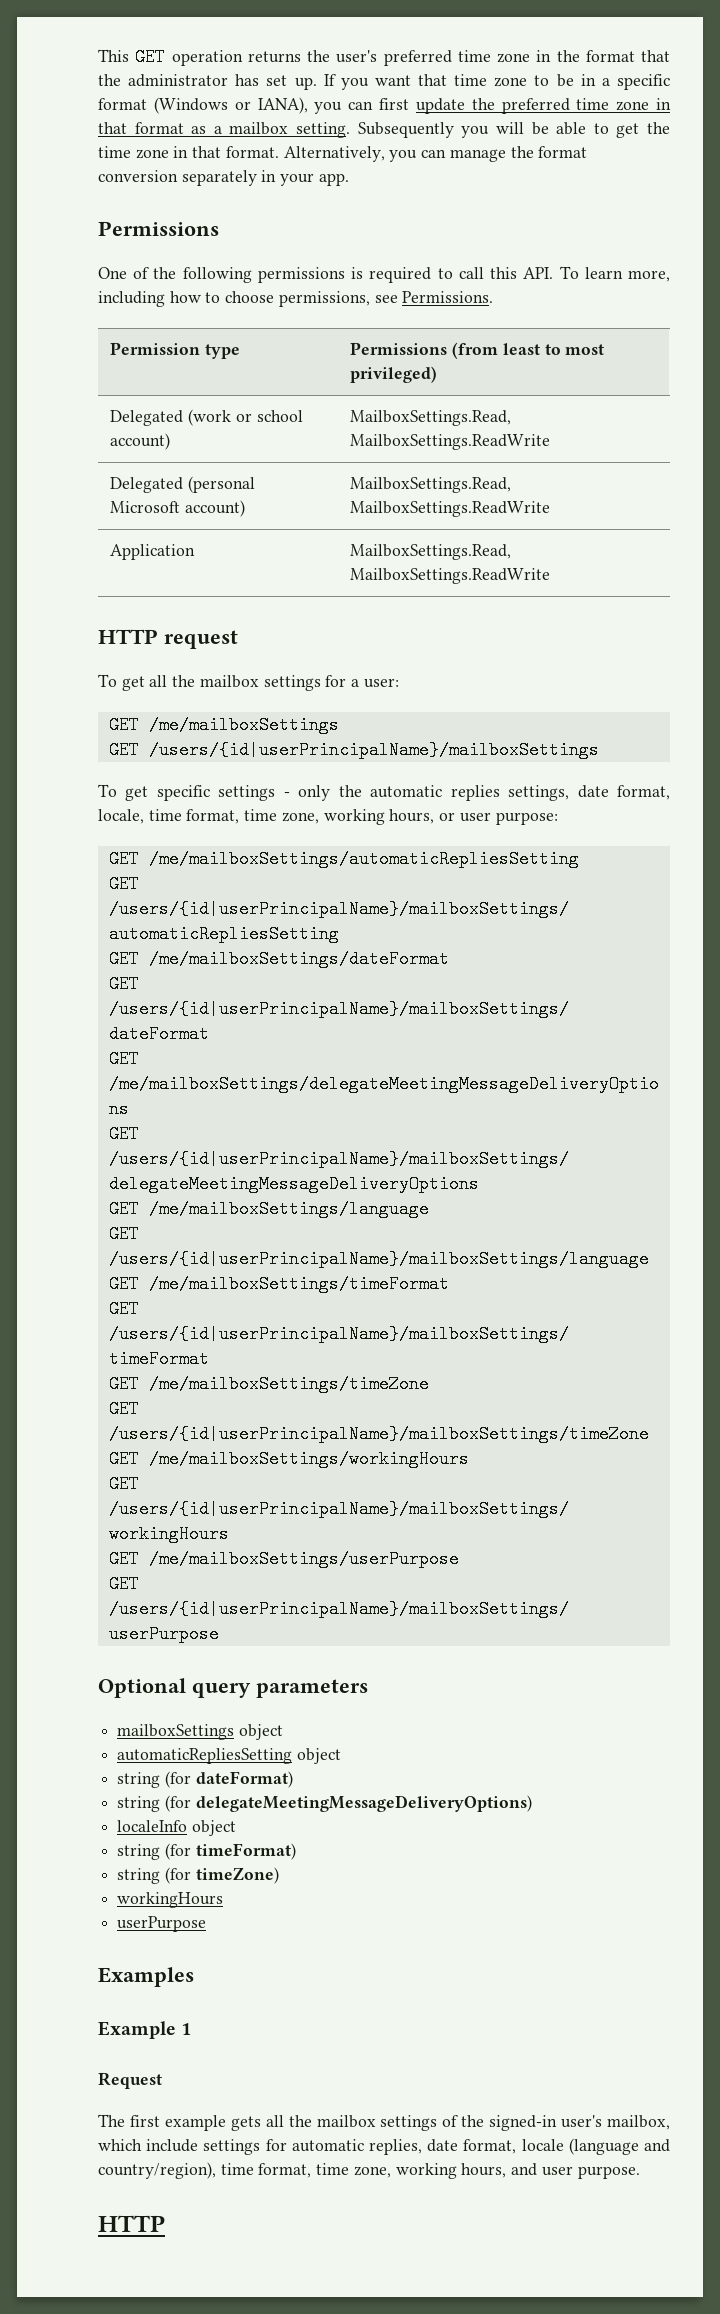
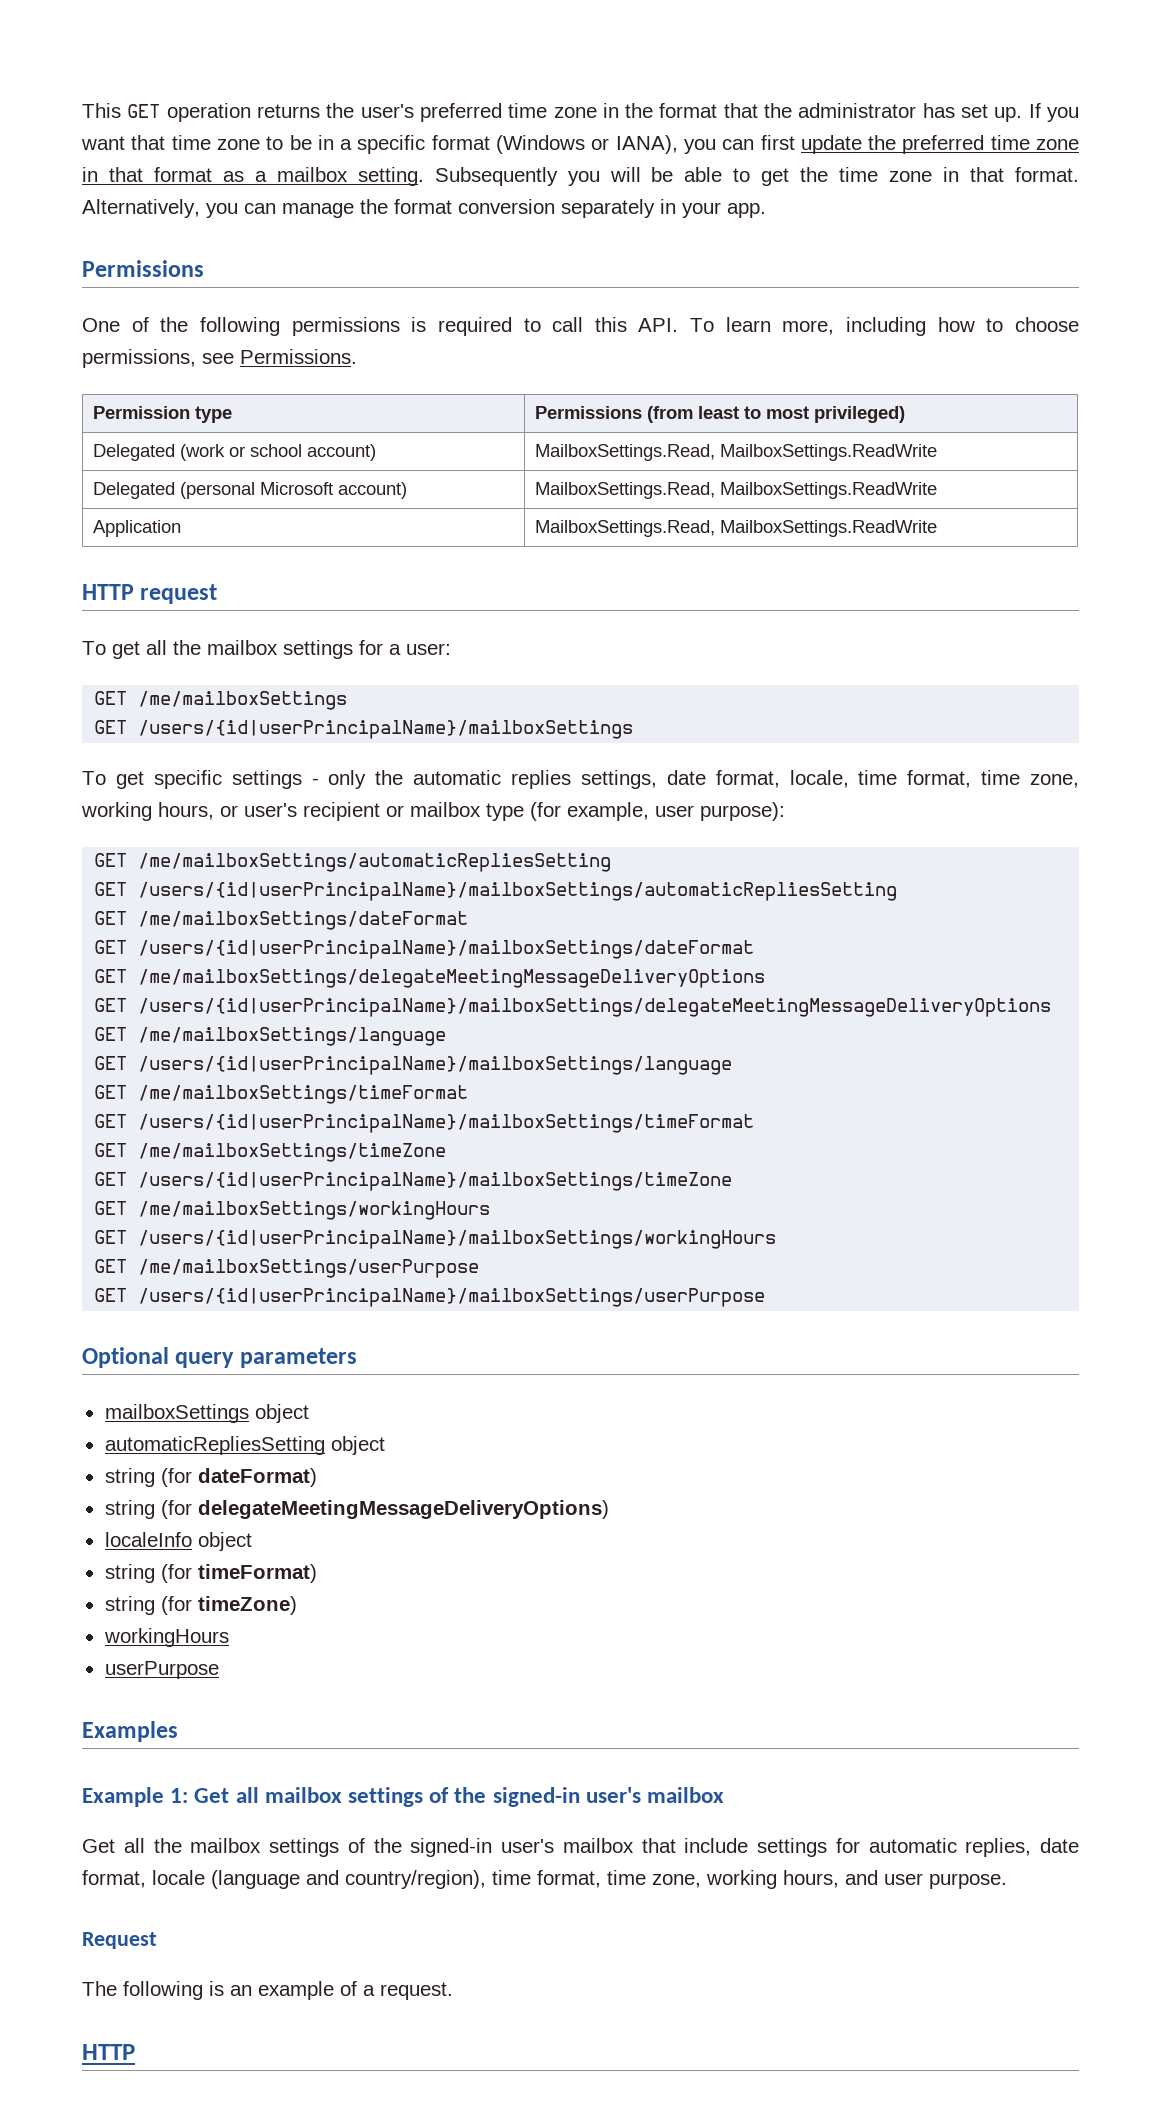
- To get specific settings - only the automatic replies settings, date format, locale, time format, time zone, working hours, or user purpose:
+ To get specific settings - only the automatic replies settings, date format, locale, time format, time zone, working hours, or user's recipient or mailbox type (for example, user purpose):
- Example 1
- Request
- The first example gets all the mailbox settings of the signed-in user's mailbox, which include settings for automatic replies, date format, locale (language and country/region), time format, time zone, working hours, and user purpose.
+ Example 1: Get all mailbox settings of the signed-in user's mailbox
+ Get all the mailbox settings of the signed-in user's mailbox that include settings for automatic replies, date format, locale (language and country/region), time format, time zone, working hours, and user purpose.
+ Request
+ The following is an example of a request.

